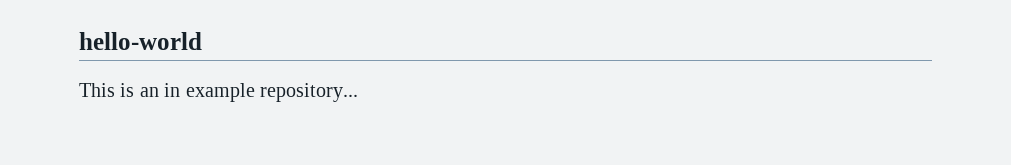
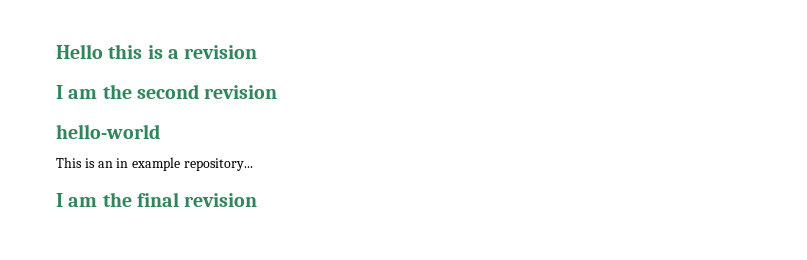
+ Hello this is a revision
+ I am the second revision
+ I am the final revision

